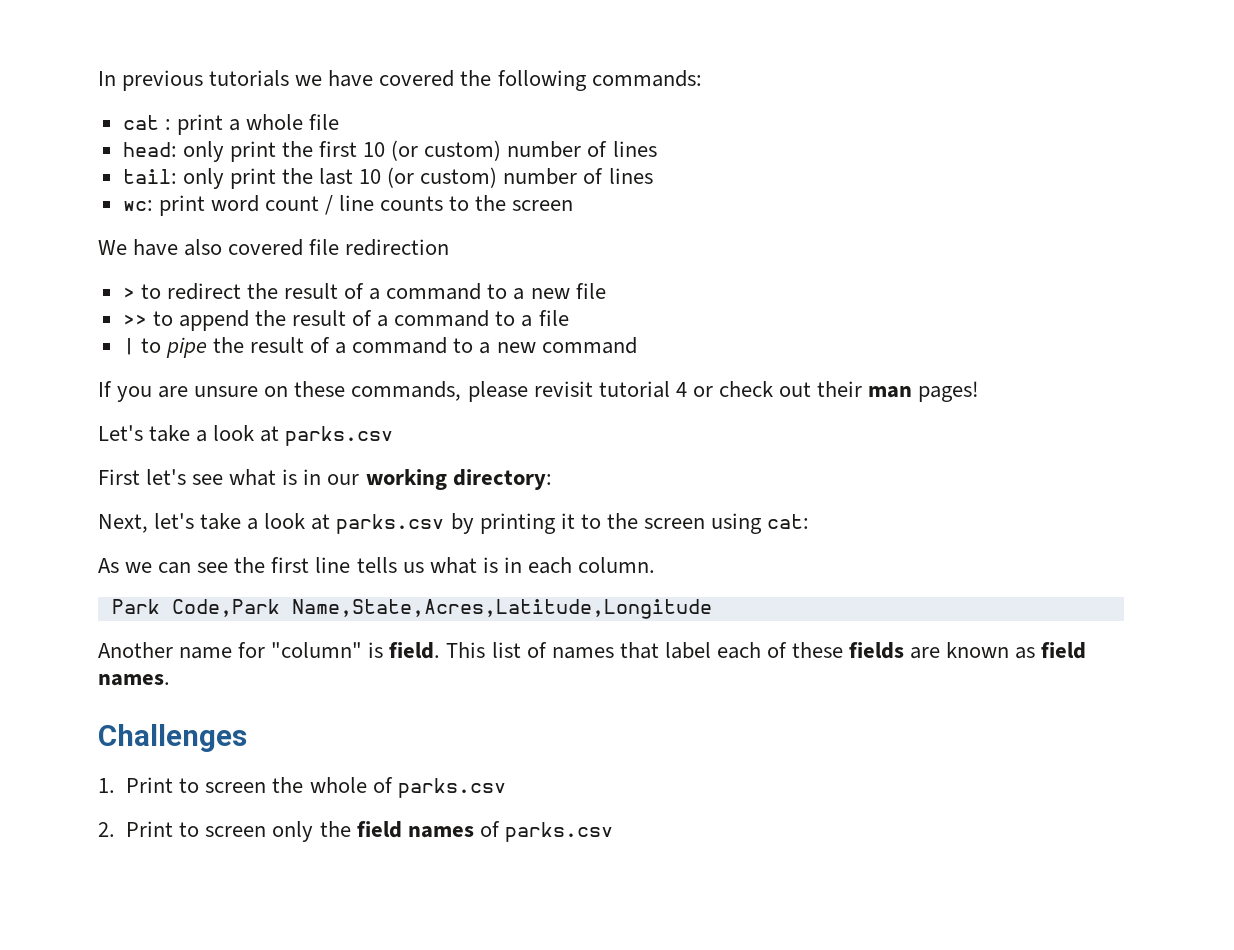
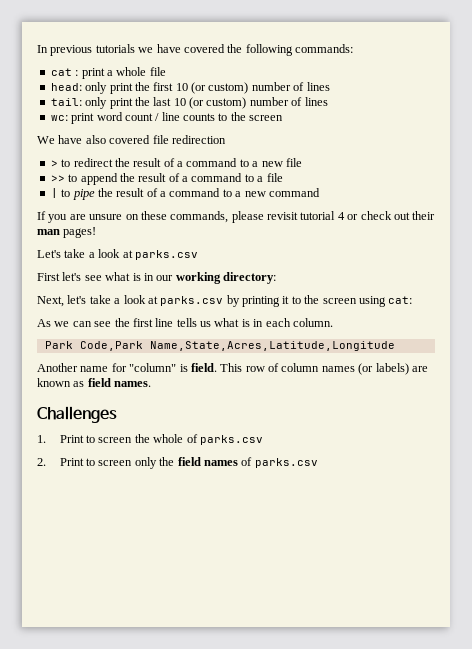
- This list of names that label each of these fields are known as field names.
+ This row of column names (or labels) are known as field names.

